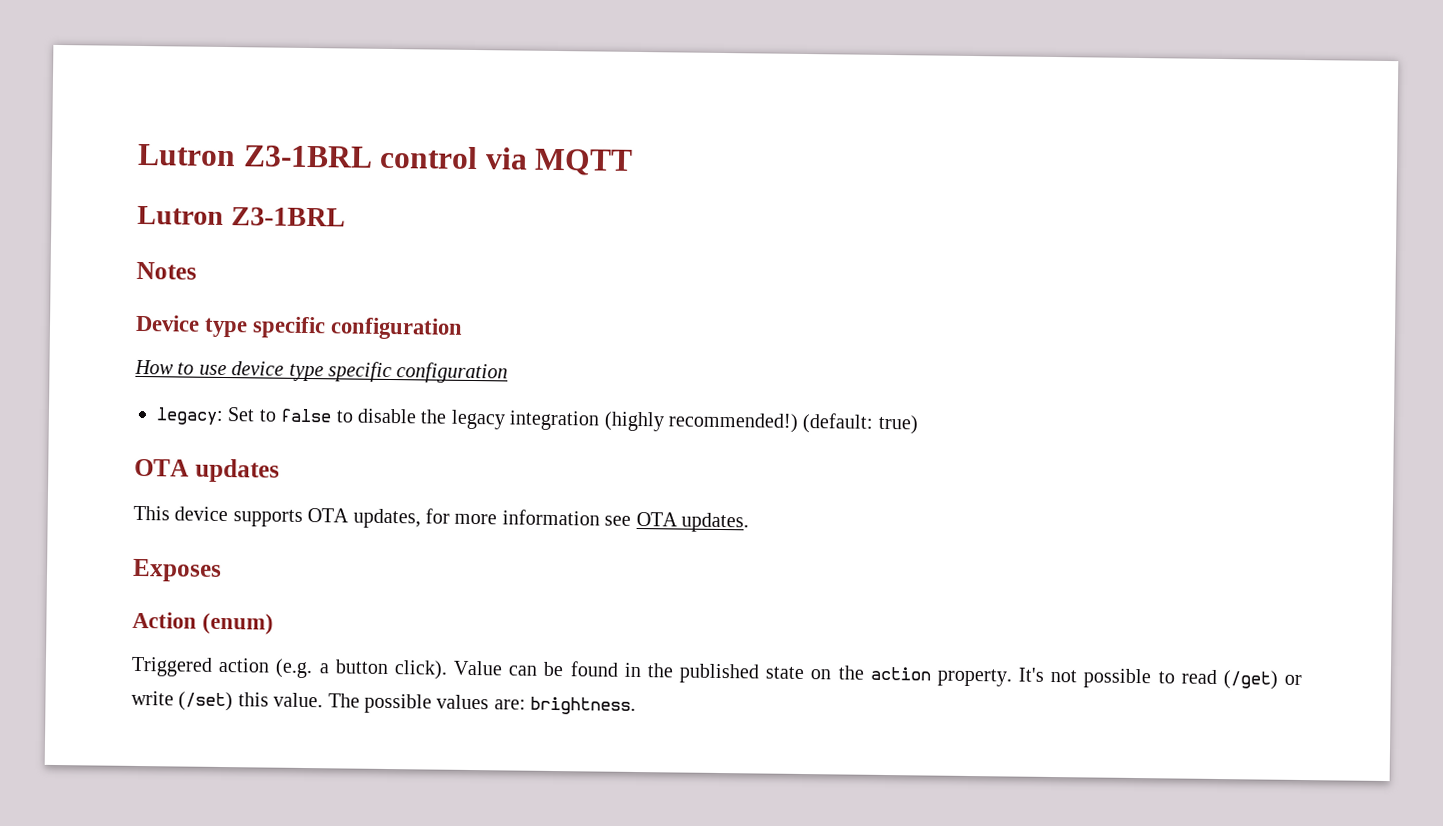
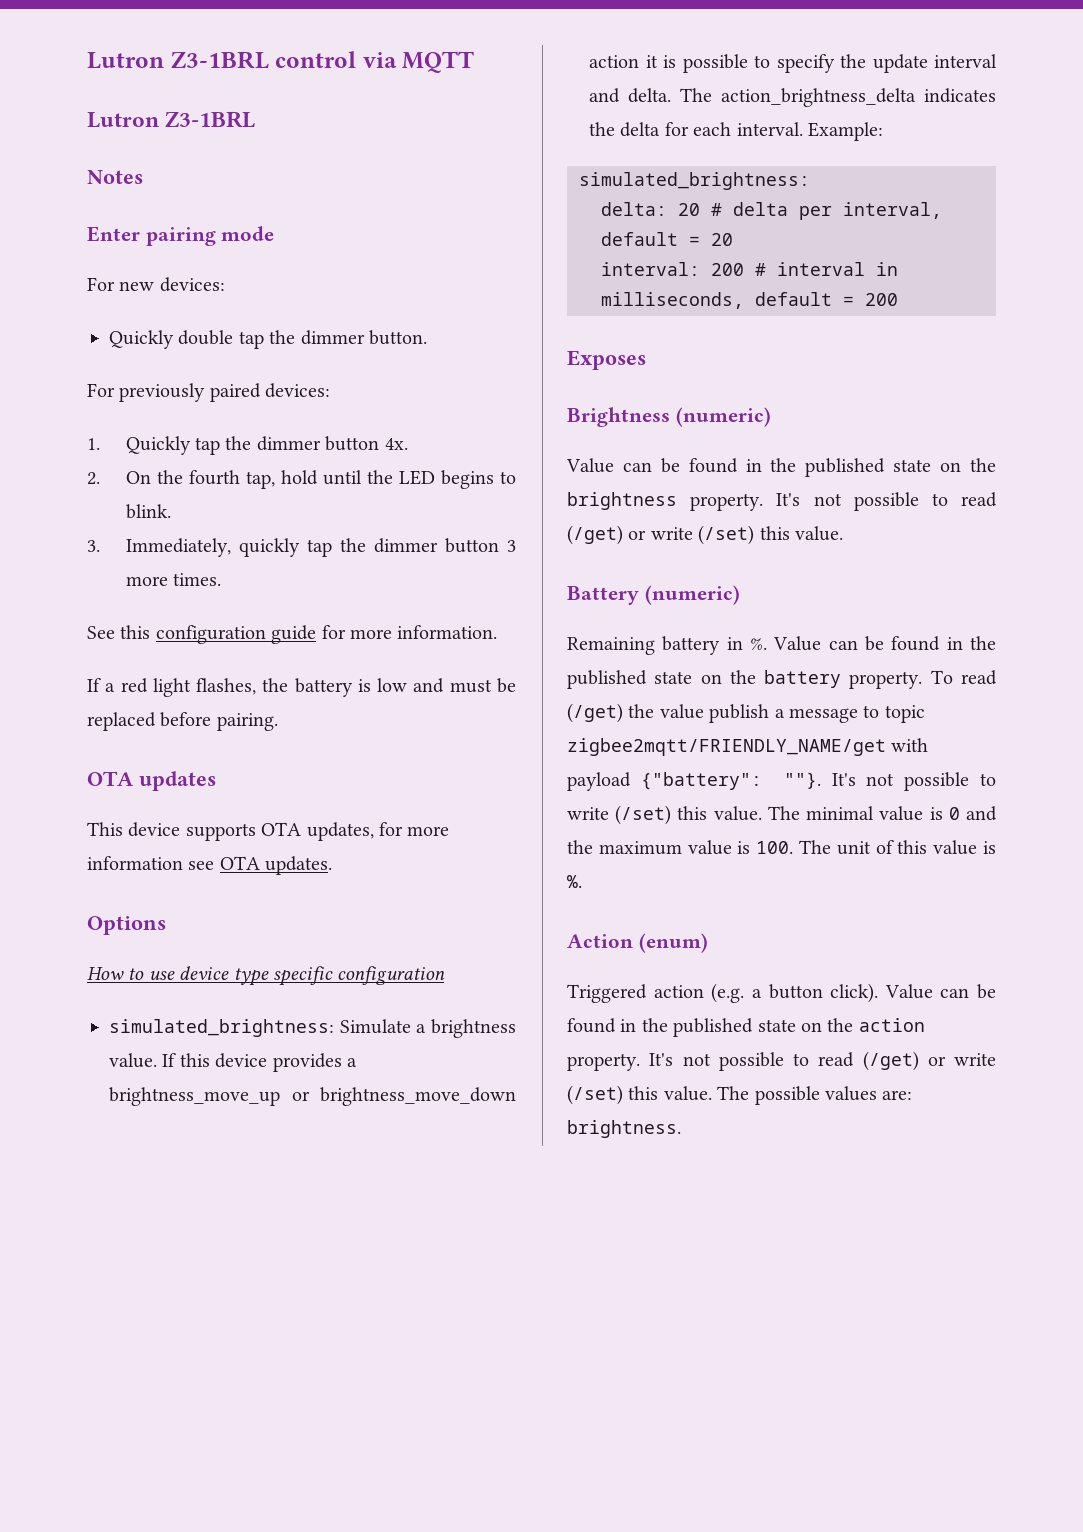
- Device type specific configuration
- How to use device type specific configuration
- legacy: Set to false to disable the legacy integration (highly recommended!) (default: true)
+ Enter pairing mode
+ For new devices:
+ Quickly double tap the dimmer button.
+ For previously paired devices:
+ 1. Quickly tap the dimmer button 4x.
+ 2. On the fourth tap, hold until the LED begins to blink.
+ 3. Immediately, quickly tap the dimmer button 3 more times.
+ See this configuration guide for more information.
+ If a red light flashes, the battery is low and must be replaced before pairing.
+ Options
+ How to use device type specific configuration
+ simulated_brightness: Simulate a brightness value. If this device provides a brightness_move_up or brightness_move_down action it is possible to specify the update interval and delta. The action_brightness_delta indicates the delta for each interval. Example:
+ simulated_brightness:
+ delta: 20 # delta per interval, default = 20
+ interval: 200 # interval in milliseconds, default = 200
  Exposes
+ Brightness (numeric)
+ Value can be found in the published state on the brightness property. It's not possible to read (/get) or write (/set) this value.
+ Battery (numeric)
+ Remaining battery in %. Value can be found in the published state on the battery property. To read (/get) the value publish a message to topic zigbee2mqtt/FRIENDLY_NAME/get with payload {"battery": ""}. It's not possible to write (/set) this value. The minimal value is 0 and the maximum value is 100. The unit of this value is %.

